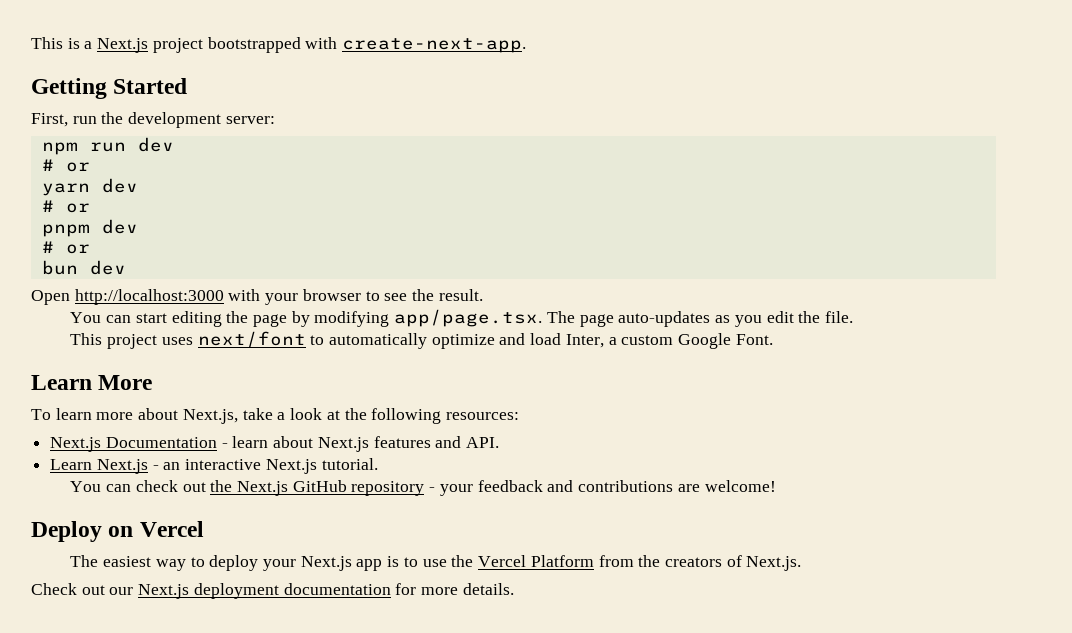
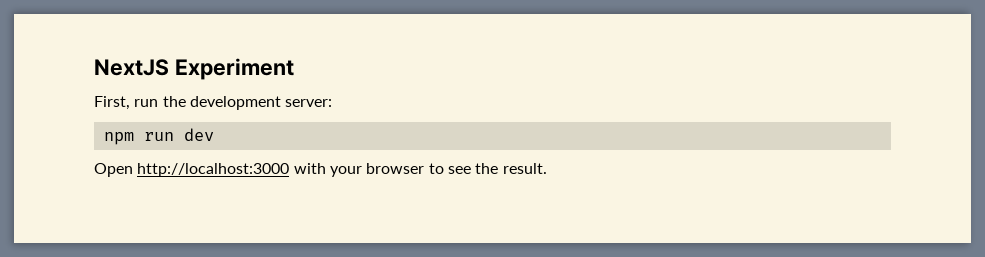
- This is a Next.js project bootstrapped with create-next-app.
- Getting Started
+ NextJS Experiment
  npm run dev
- # or
- yarn dev
- # or
- pnpm dev
- # or
- bun dev
- You can start editing the page by modifying app/page.tsx. The page auto-updates as you edit the file.
- This project uses next/font to automatically optimize and load Inter, a custom Google Font.
- Learn More
- To learn more about Next.js, take a look at the following resources:
- Next.js Documentation - learn about Next.js features and API.
- Learn Next.js - an interactive Next.js tutorial.
- You can check out the Next.js GitHub repository - your feedback and contributions are welcome!
- Deploy on Vercel
- The easiest way to deploy your Next.js app is to use the Vercel Platform from the creators of Next.js.
- Check out our Next.js deployment documentation for more details.

